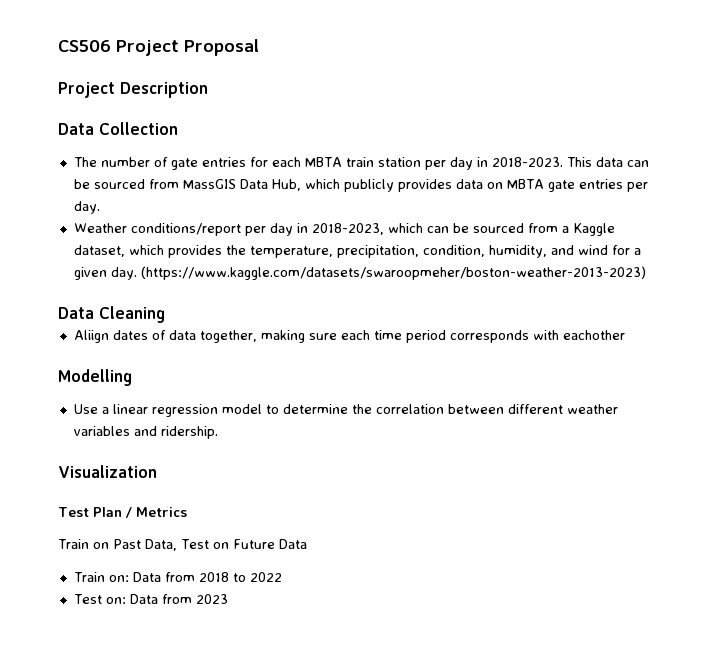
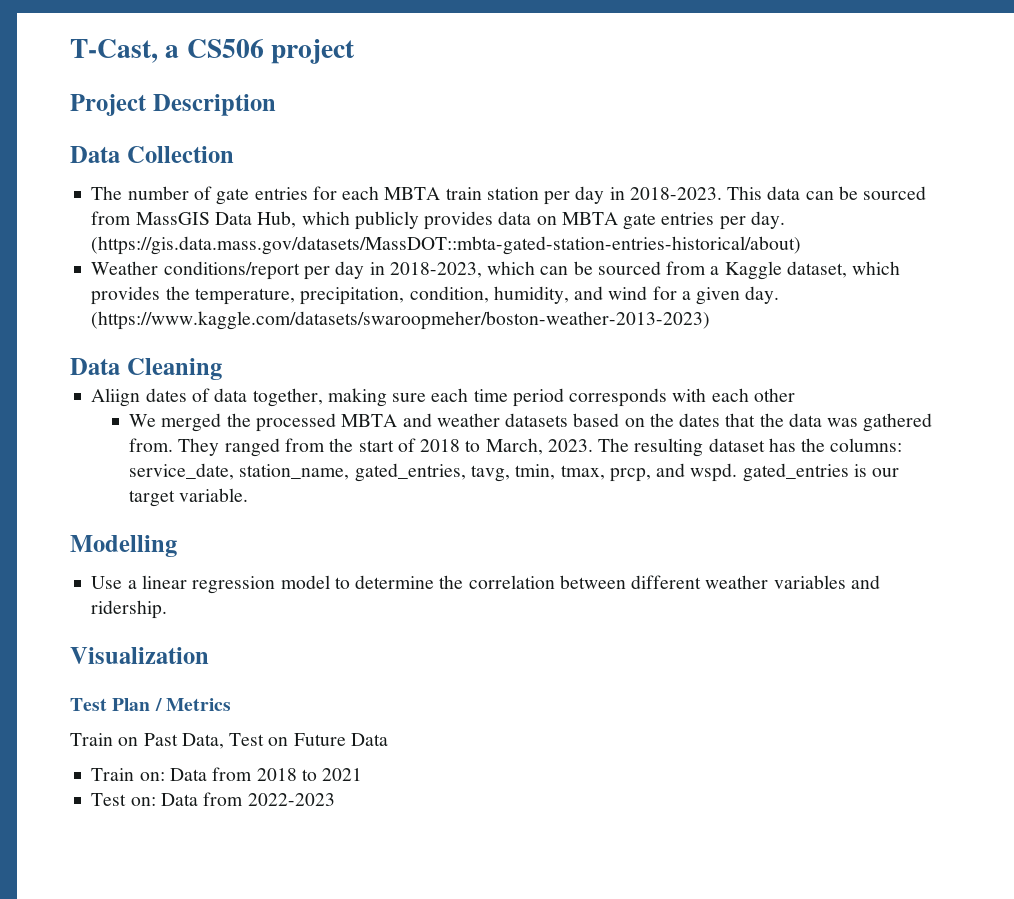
- CS506 Project Proposal
+ T-Cast, a CS506 project
+ (https://gis.data.mass.gov/datasets/MassDOT::mbta-gated-station-entries-historical/about)
- Aliign dates of data together, making sure each time period corresponds with eachother
+ Aliign dates of data together, making sure each time period corresponds with each other
+ We merged the processed MBTA and weather datasets based on the dates that the data was gathered from. They ranged from the start of 2018 to March, 2023. The resulting dataset has the columns: service_date, station_name, gated_entries, tavg, tmin, tmax, prcp, and wspd. gated_entries is our target variable.
- Train on: Data from 2018 to 2022
+ Train on: Data from 2018 to 2021
- Test on: Data from 2023
+ Test on: Data from 2022-2023

